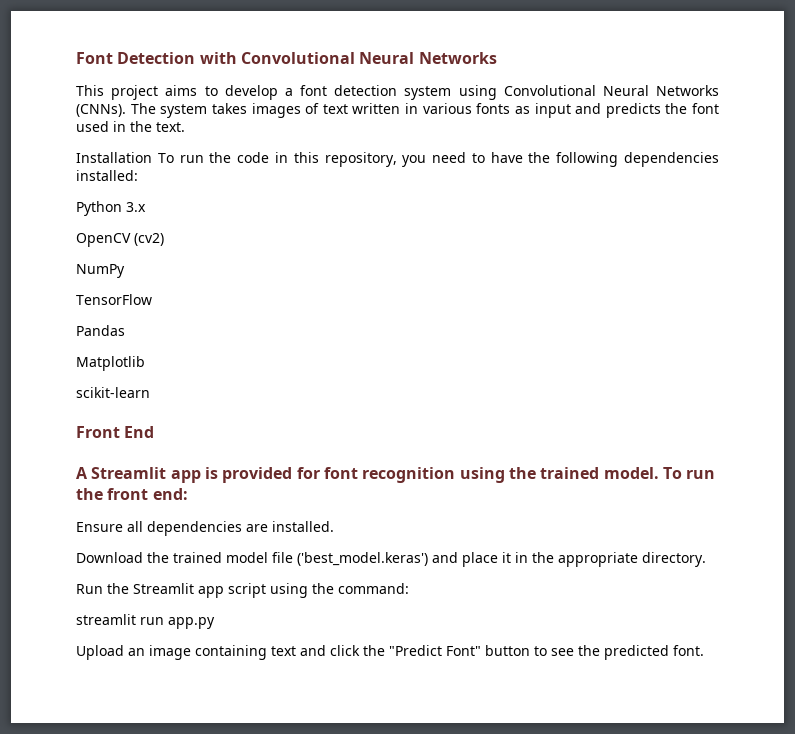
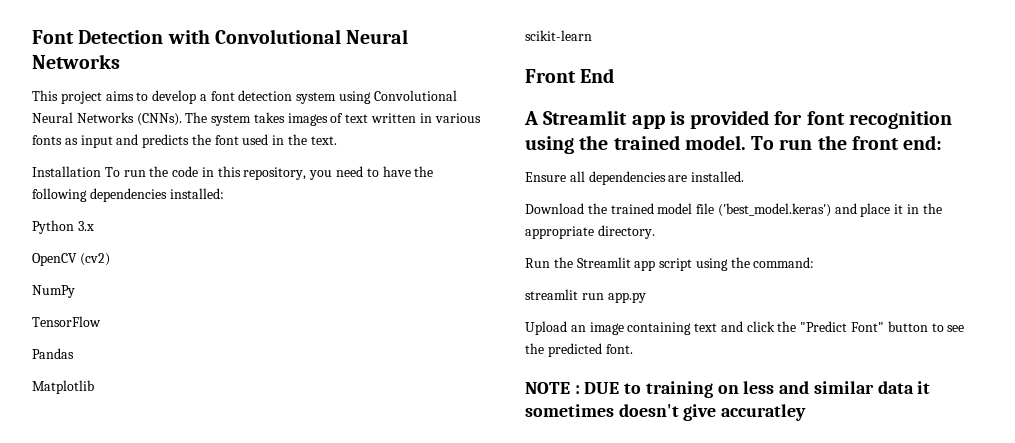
+ NOTE : DUE to training on less and similar data it sometimes doesn't give accuratley

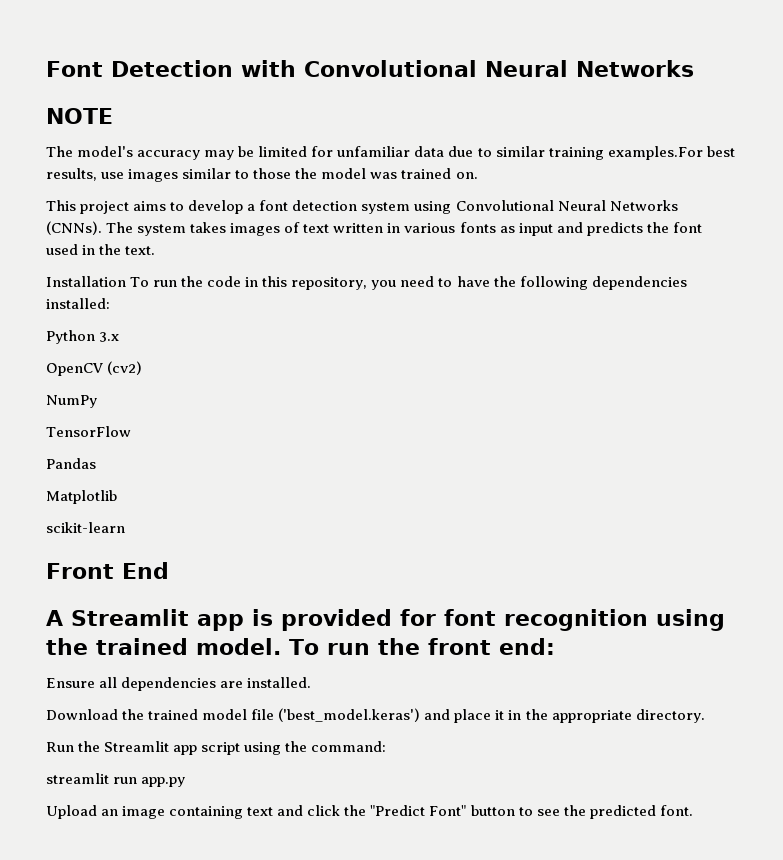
+ NOTE
+ The model's accuracy may be limited for unfamiliar data due to similar training examples.For best results, use images similar to those the model was trained on.
- NOTE : DUE to training on less and similar data it sometimes doesn't give accuratley

